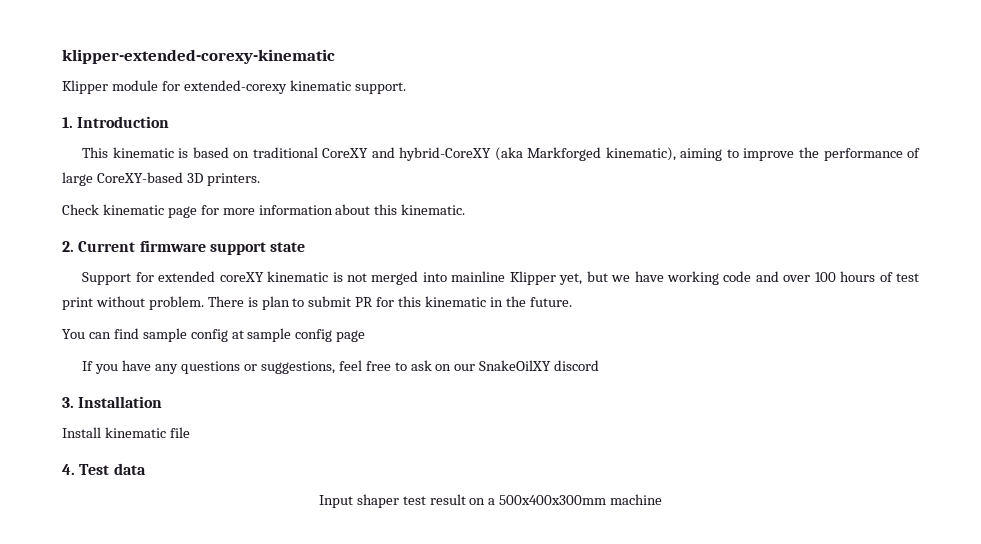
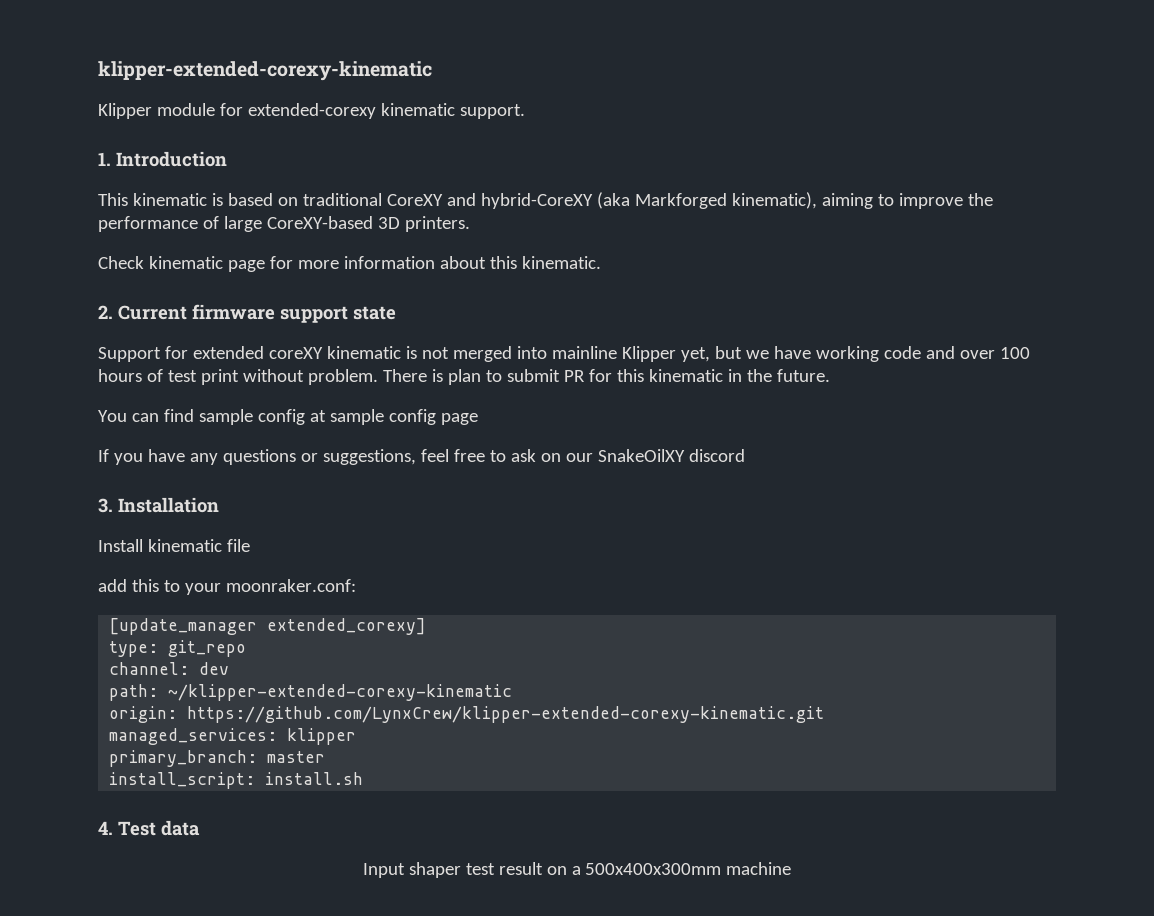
+ add this to your moonraker.conf:
+ [update_manager extended_corexy]
+ type: git_repo
+ channel: dev
+ path: ~/klipper-extended-corexy-kinematic
+ origin: https://github.com/LynxCrew/klipper-extended-corexy-kinematic.git
+ managed_services: klipper
+ primary_branch: master
+ install_script: install.sh

